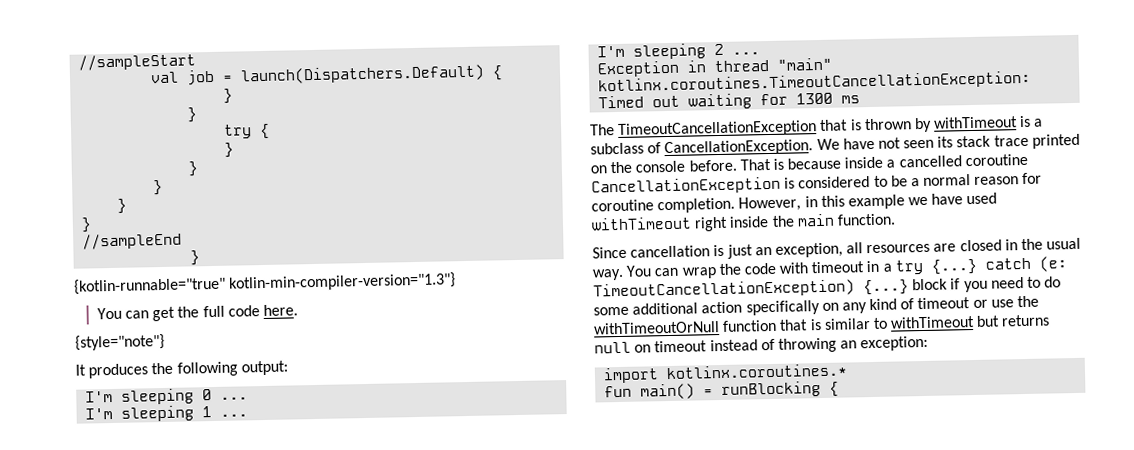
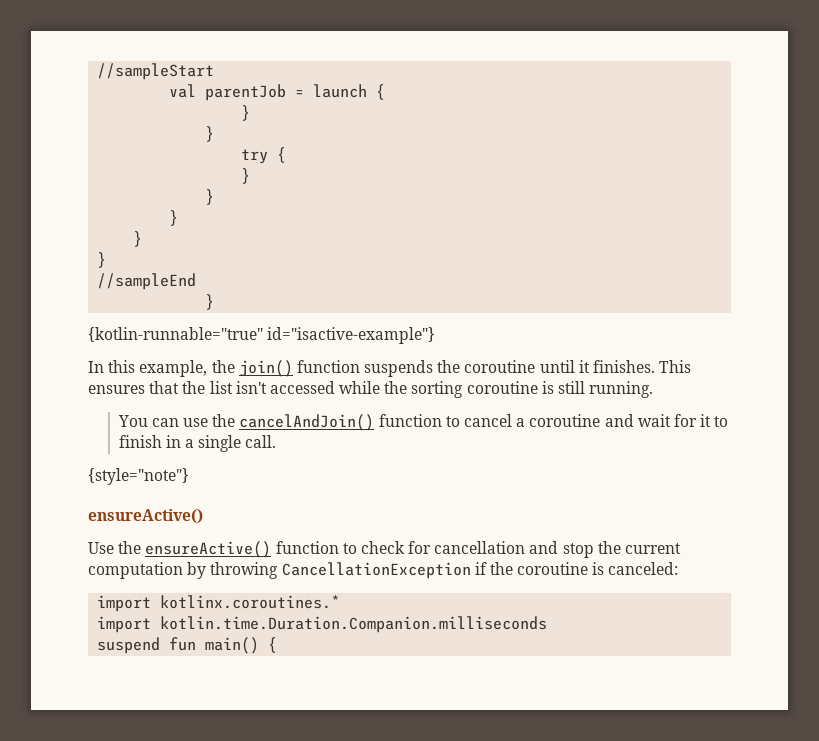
- val job = launch(Dispatchers.Default) {
+ val parentJob = launch {
- {kotlin-runnable="true" kotlin-min-compiler-version="1.3"}
- You can get the full code here.
+ {kotlin-runnable="true" id="isactive-example"}
+ In this example, the join() function suspends the coroutine until it finishes. This ensures that the list isn't accessed while the sorting coroutine is still running.
+ You can use the cancelAndJoin() function to cancel a coroutine and wait for it to finish in a single call.
  {style="note"}
- It produces the following output:
- I'm sleeping 0 ...
- I'm sleeping 1 ...
- I'm sleeping 2 ...
- Exception in thread "main" kotlinx.coroutines.TimeoutCancellationException: Timed out waiting for 1300 ms
- The TimeoutCancellationException that is thrown by withTimeout is a subclass of CancellationException. We have not seen its stack trace printed on the console before. That is because inside a cancelled coroutine CancellationException is considered to be a normal reason for coroutine completion. However, in this example we have used withTimeout right inside the main function.
- Since cancellation is just an exception, all resources are closed in the usual way. You can wrap the code with timeout in a try {...} catch (e: TimeoutCancellationException) {...} block if you need to do some additional action specifically on any kind of timeout or use the withTimeoutOrNull function that is similar to withTimeout but returns null on timeout instead of throwing an exception:
+ ensureActive()
+ Use the ensureActive() function to check for cancellation and stop the current computation by throwing CancellationException if the coroutine is canceled:
  import kotlinx.coroutines.*
- fun main() = runBlocking {
+ import kotlin.time.Duration.Companion.milliseconds
+ suspend fun main() {

